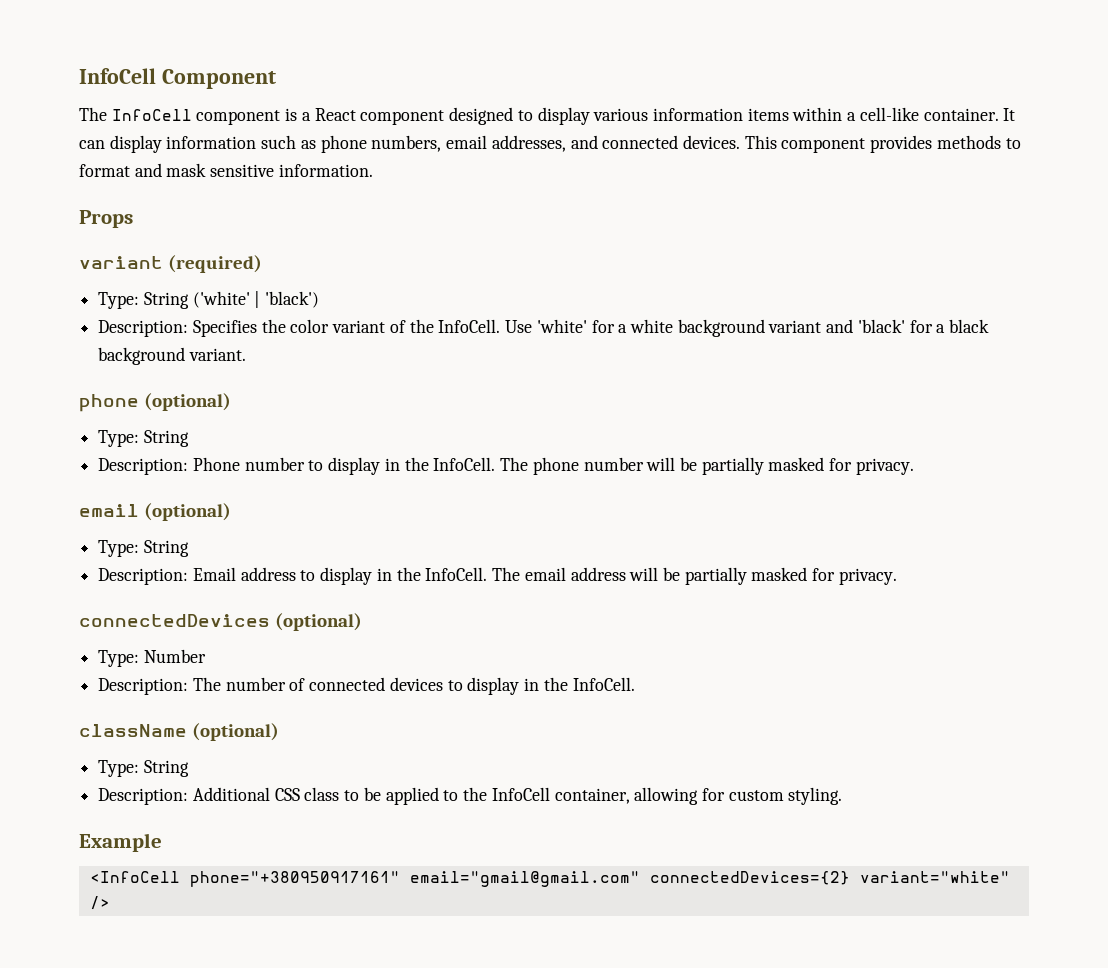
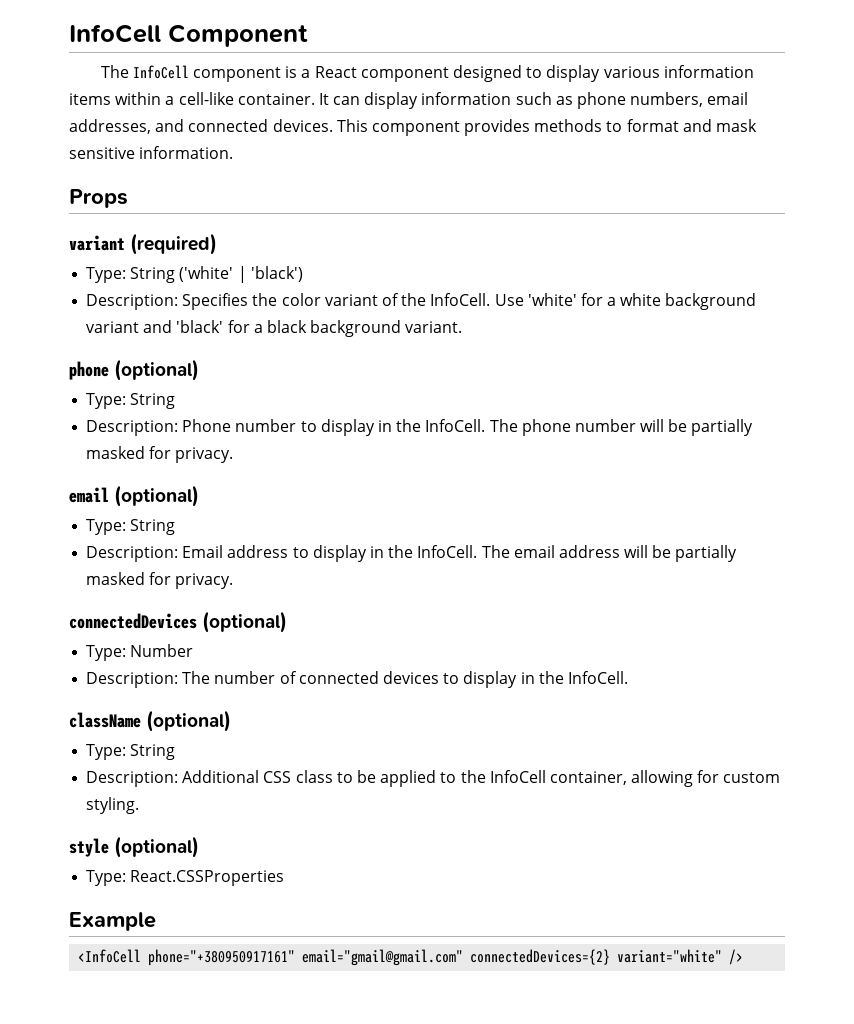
+ style (optional)
+ Type: React.CSSProperties

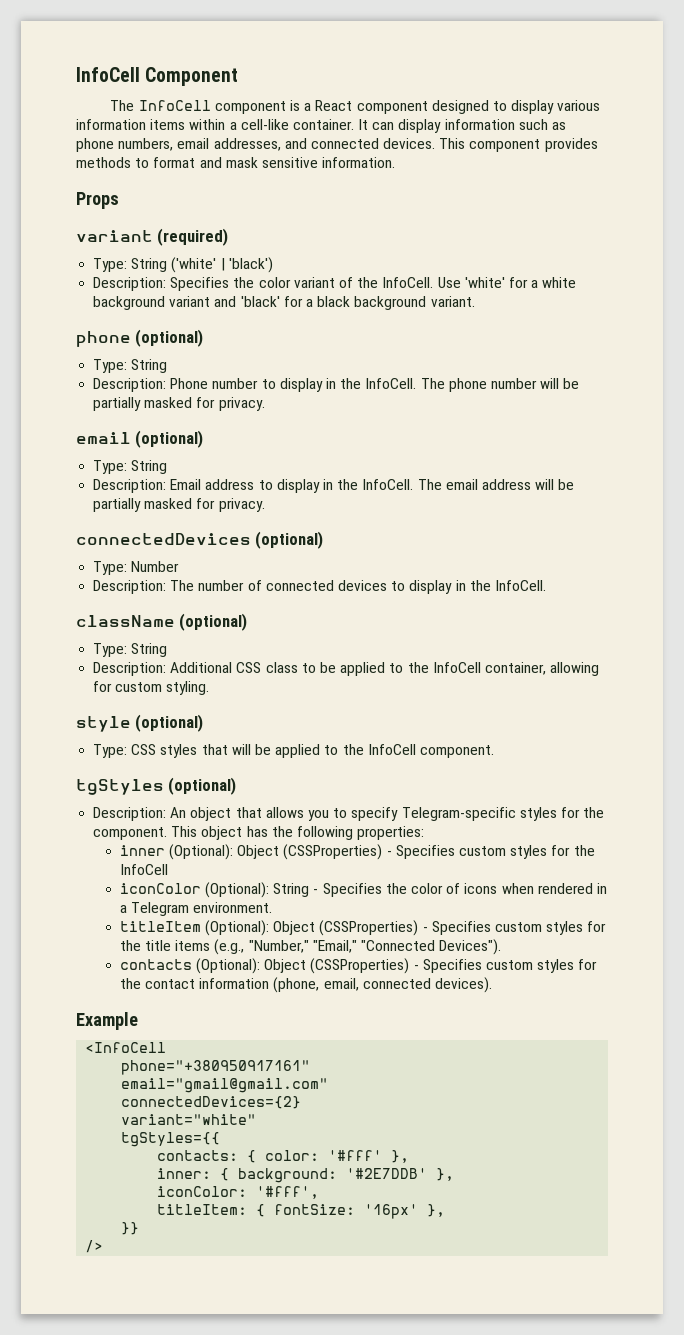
- Type: React.CSSProperties
+ Type: CSS styles that will be applied to the InfoCell component.
+ tgStyles (optional)
+ Description: An object that allows you to specify Telegram-specific styles for the component. This object has the following properties:
+ inner (Optional): Object (CSSProperties) - Specifies custom styles for the InfoCell
+ iconColor (Optional): String - Specifies the color of icons when rendered in a Telegram environment.
+ titleItem (Optional): Object (CSSProperties) - Specifies custom styles for the title items (e.g., "Number," "Email," "Connected Devices").
+ contacts (Optional): Object (CSSProperties) - Specifies custom styles for the contact information (phone, email, connected devices).
- <InfoCell phone="+380950917161" email="gmail@gmail.com" connectedDevices={2} variant="white" />
+ <InfoCell
+ phone="+380950917161"
+ email="gmail@gmail.com"
+ connectedDevices={2}
+ variant="white"
+ tgStyles={{
+ contacts: { color: '#fff' },
+ inner: { background: '#2E7DDB' },
+ iconColor: '#fff',
+ titleItem: { fontSize: '16px' },
+ }}
+ />

